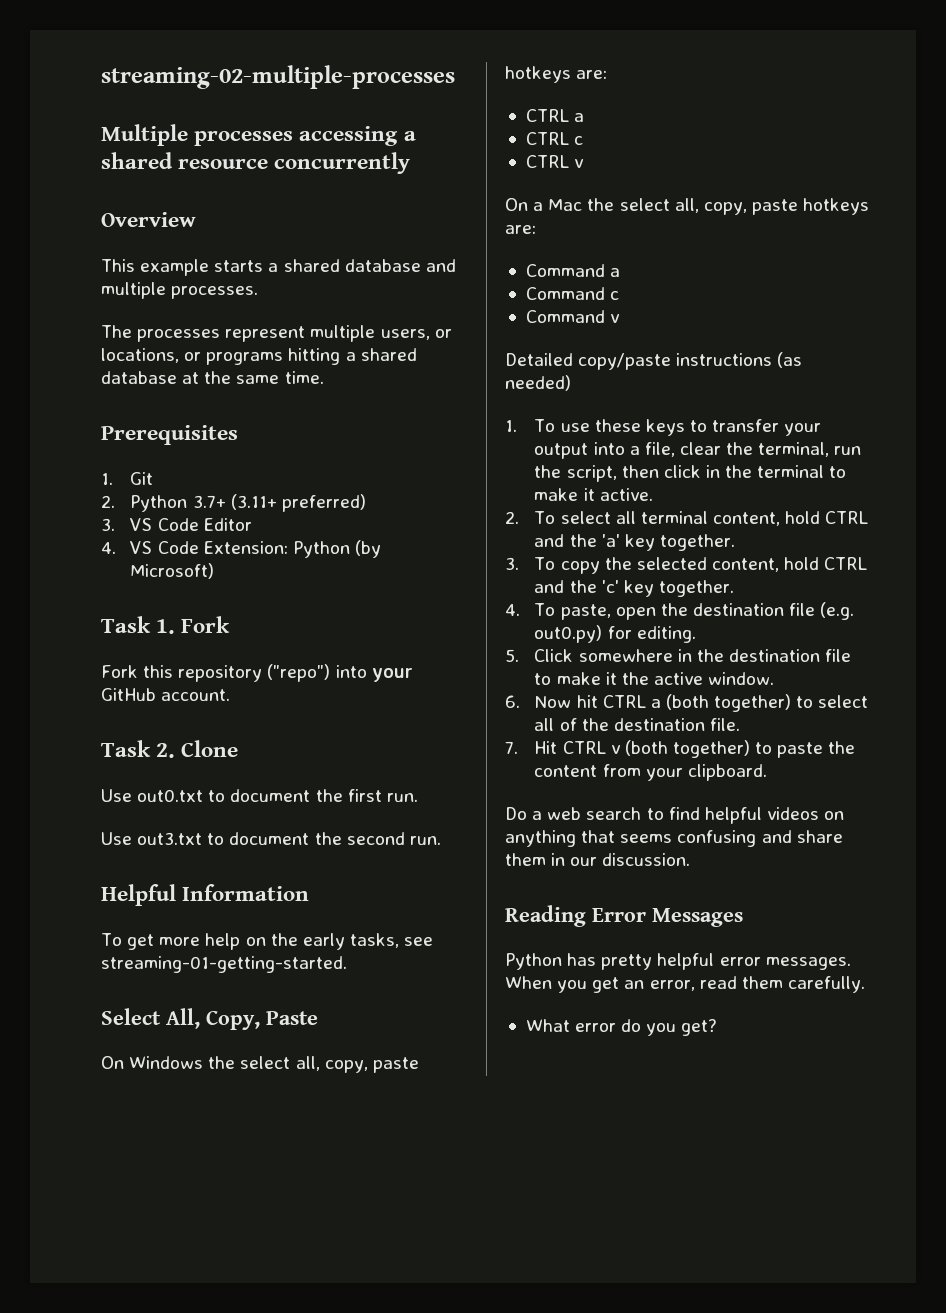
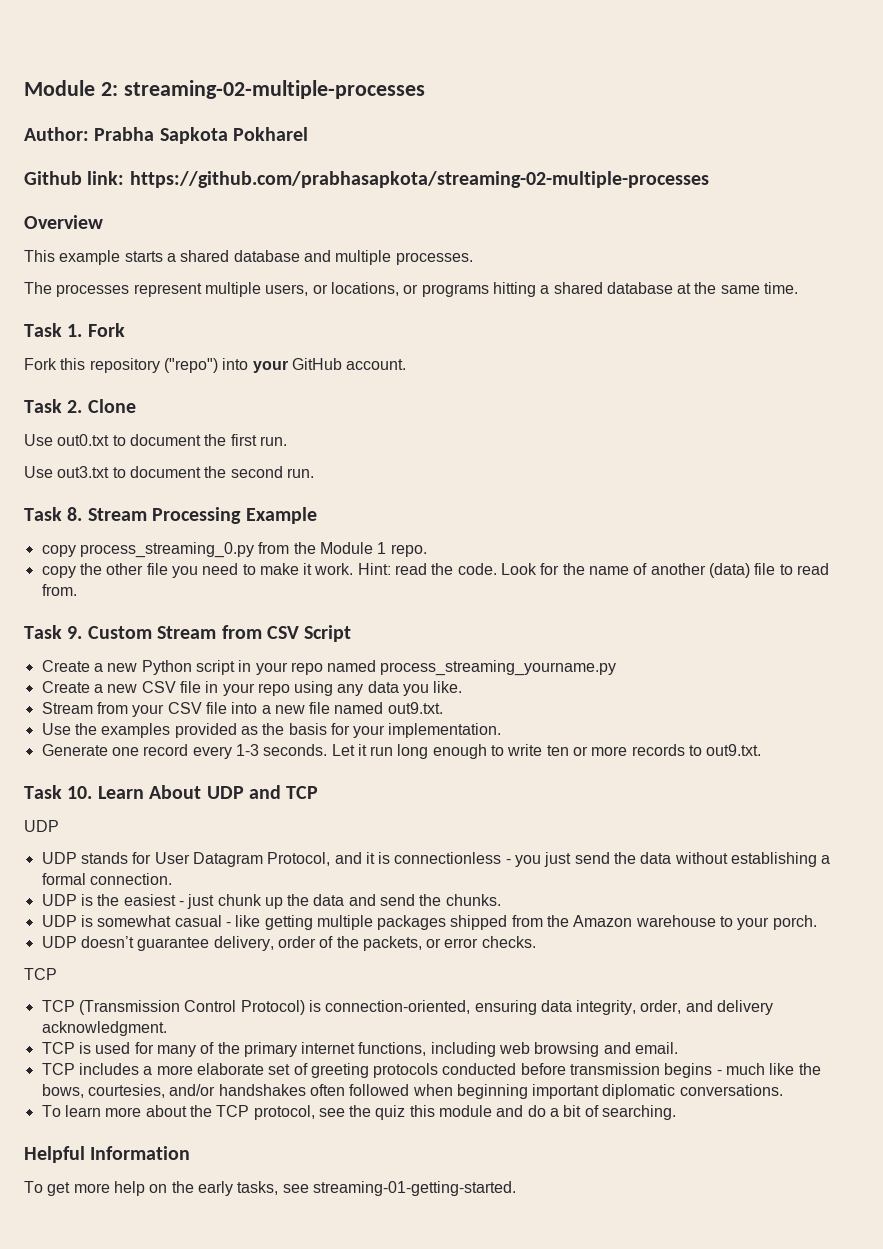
- streaming-02-multiple-processes
+ Module 2: streaming-02-multiple-processes
- Multiple processes accessing a shared resource concurrently
+ Author: Prabha Sapkota Pokharel
+ Github link: https://github.com/prabhasapkota/streaming-02-multiple-processes
- Prerequisites
- 1. Git
- 2. Python 3.7+ (3.11+ preferred)
- 3. VS Code Editor
- 4. VS Code Extension: Python (by Microsoft)
+ Task 8. Stream Processing Example
+ copy process_streaming_0.py from the Module 1 repo.
+ copy the other file you need to make it work. Hint: read the code. Look for the name of another (data) file to read from.
+ Task 9. Custom Stream from CSV Script
+ Create a new Python script in your repo named process_streaming_yourname.py
+ Create a new CSV file in your repo using any data you like.
+ Stream from your CSV file into a new file named out9.txt.
+ Use the examples provided as the basis for your implementation.
+ Generate one record every 1-3 seconds. Let it run long enough to write ten or more records to out9.txt.
+ Task 10. Learn About UDP and TCP
+ UDP
+ UDP stands for User Datagram Protocol, and it is connectionless - you just send the data without establishing a formal connection.
+ UDP is the easiest - just chunk up the data and send the chunks.
+ UDP is somewhat casual - like getting multiple packages shipped from the Amazon warehouse to your porch.
+ UDP doesn’t guarantee delivery, order of the packets, or error checks.
+ TCP
+ TCP (Transmission Control Protocol) is connection-oriented, ensuring data integrity, order, and delivery acknowledgment.
+ TCP is used for many of the primary internet functions, including web browsing and email.
+ TCP includes a more elaborate set of greeting protocols conducted before transmission begins - much like the bows, courtesies, and/or handshakes often followed when beginning important diplomatic conversations.
+ To learn more about the TCP protocol, see the quiz this module and do a bit of searching.
- Select All, Copy, Paste
- On Windows the select all, copy, paste hotkeys are:
- CTRL a
- CTRL c
- CTRL v
- On a Mac the select all, copy, paste hotkeys are:
- Command a
- Command c
- Command v
- Detailed copy/paste instructions (as needed)
- 1. To use these keys to transfer your output into a file, clear the terminal, run the script, then click in the terminal to make it active.
- 2. To select all terminal content, hold CTRL and the 'a' key together.
- 3. To copy the selected content, hold CTRL and the 'c' key together.
- 4. To paste, open the destination file (e.g. out0.py) for editing.
- 5. Click somewhere in the destination file to make it the active window.
- 6. Now hit CTRL a (both together) to select all of the destination file.
- 7. Hit CTRL v (both together) to paste the content from your clipboard.
- Do a web search to find helpful videos on anything that seems confusing and share them in our discussion.
- Reading Error Messages
- Python has pretty helpful error messages. When you get an error, read them carefully.
- What error do you get?

